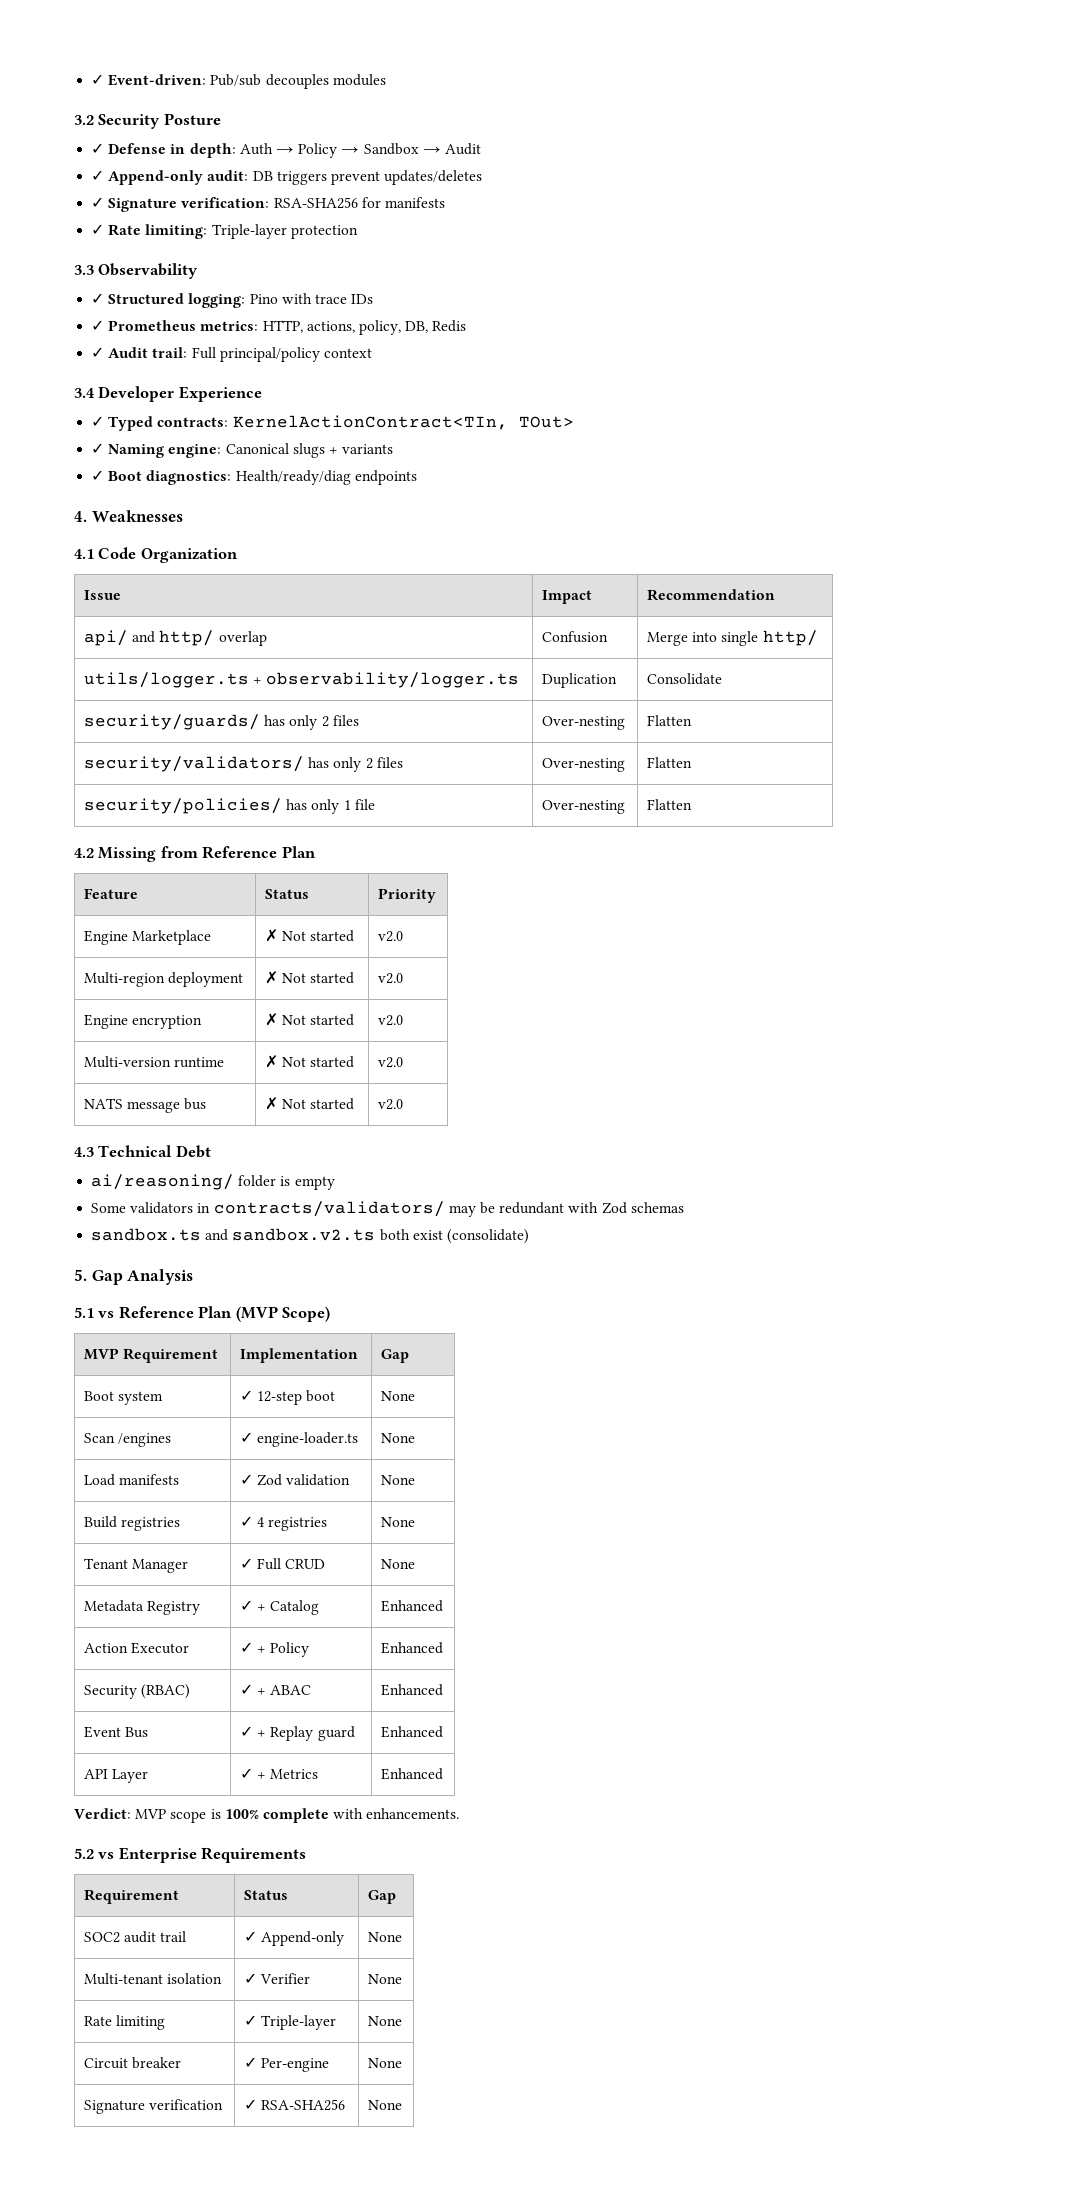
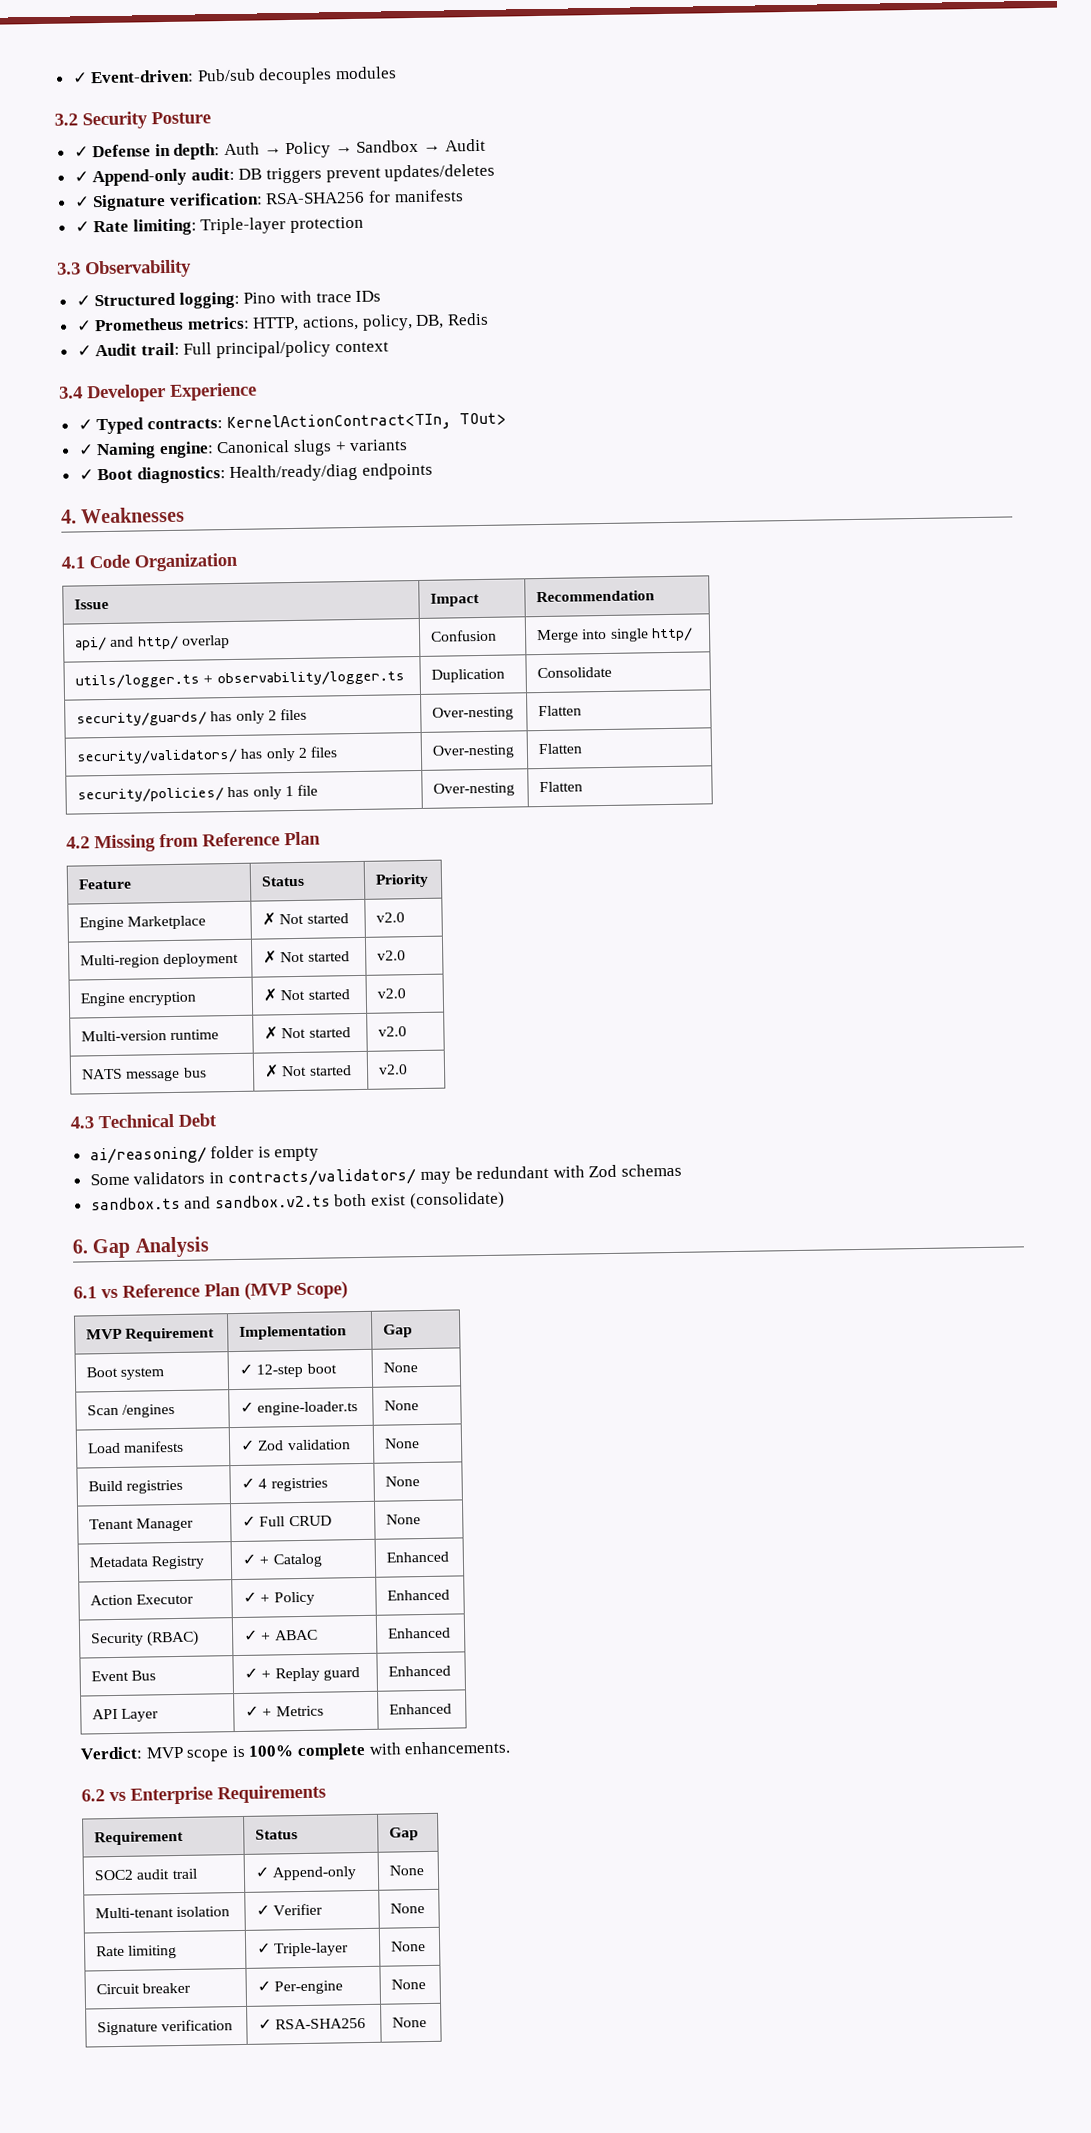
- 5. Gap Analysis
+ 6. Gap Analysis
- 5.1 vs Reference Plan (MVP Scope)
+ 6.1 vs Reference Plan (MVP Scope)
- 5.2 vs Enterprise Requirements
+ 6.2 vs Enterprise Requirements

